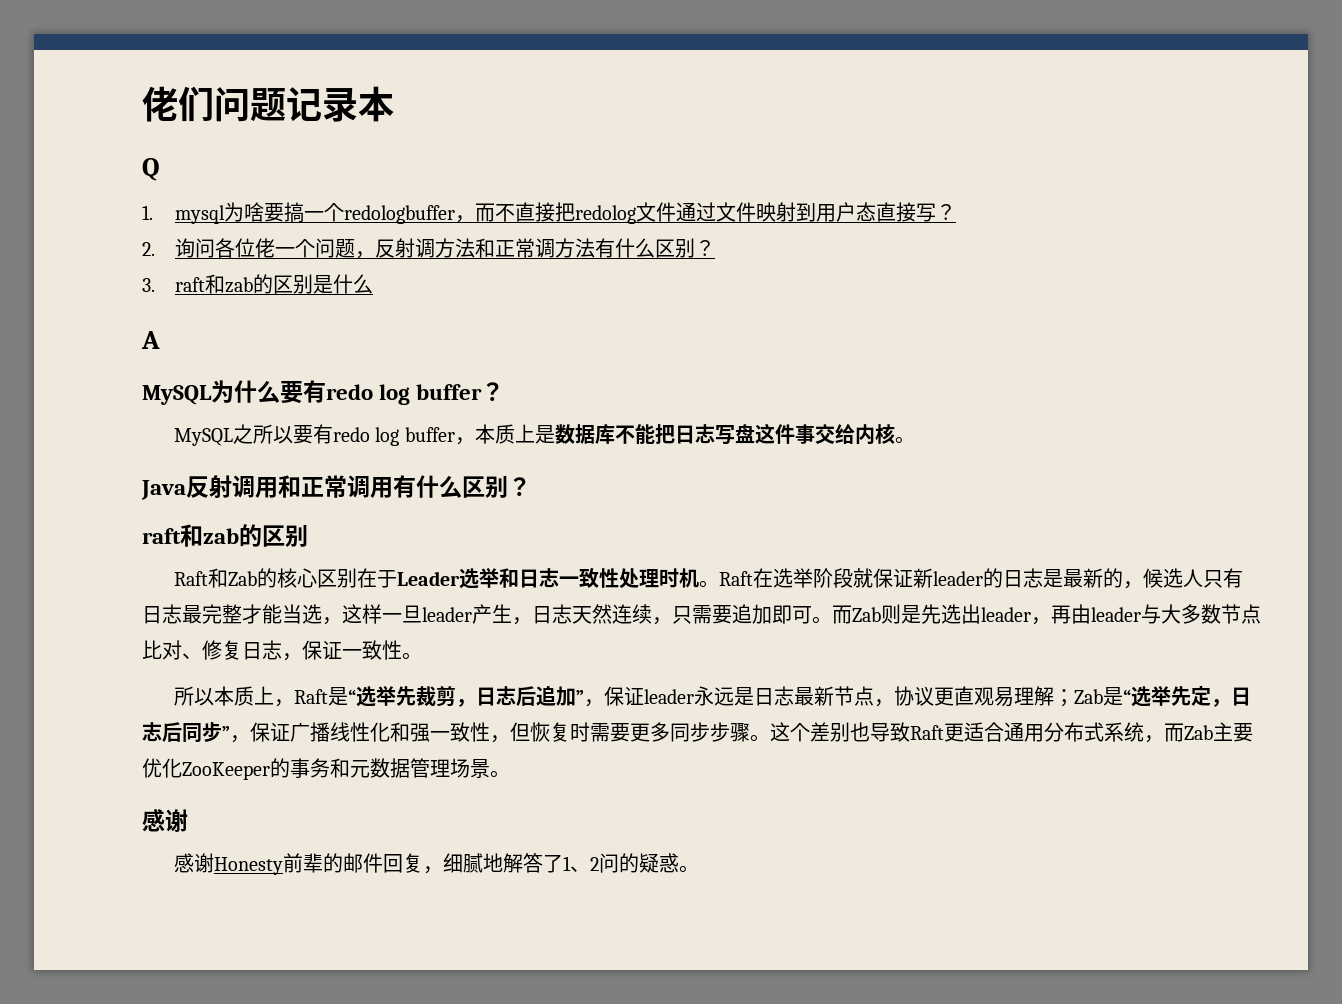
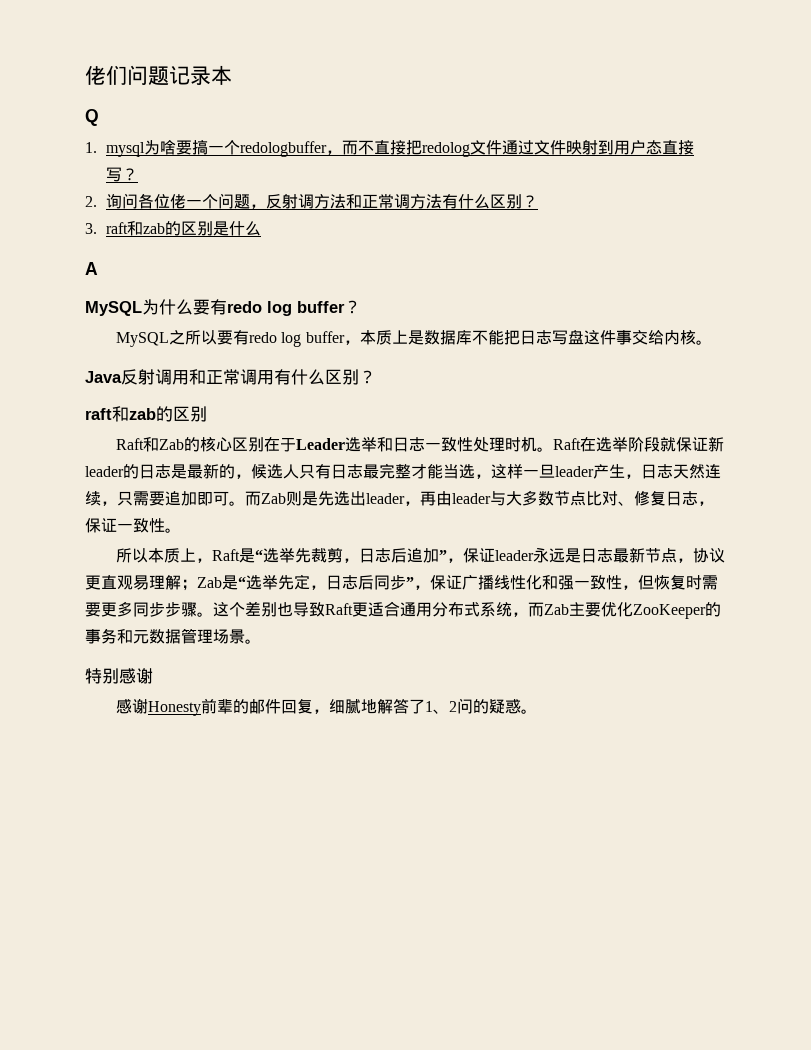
  这个差别也导致Raft更适合通用分布式系统，而Zab主要优化ZooKeeper的事务和元数据管理场景。
- 感谢
+ 特别感谢

